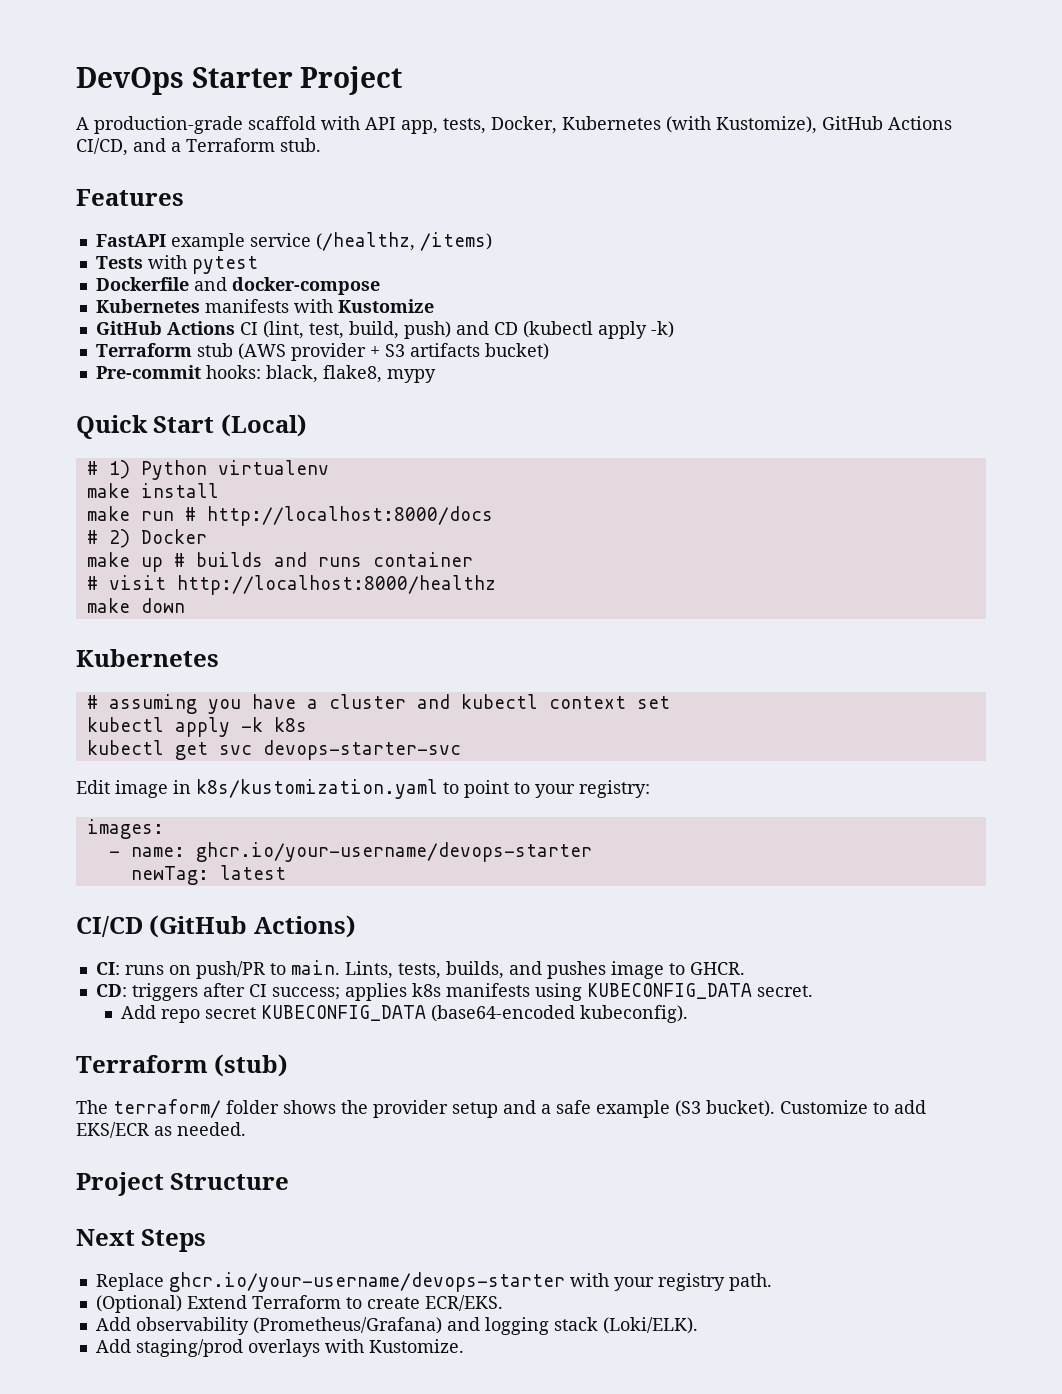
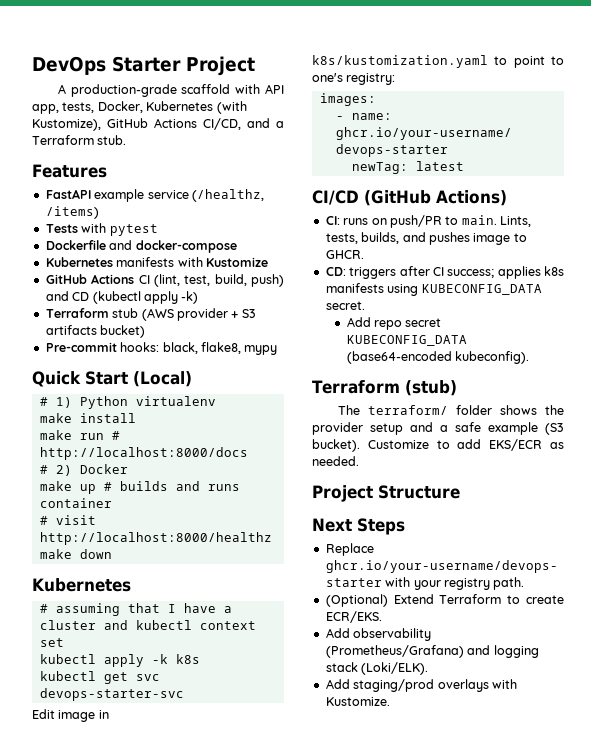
- # assuming you have a cluster and kubectl context set
+ # assuming that I have a cluster and kubectl context set
- Edit image in k8s/kustomization.yaml to point to your registry:
+ Edit image in k8s/kustomization.yaml to point to one's registry:

